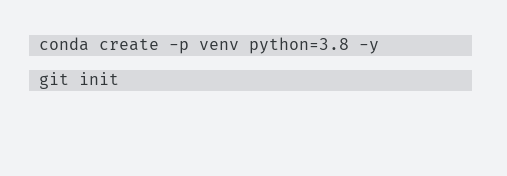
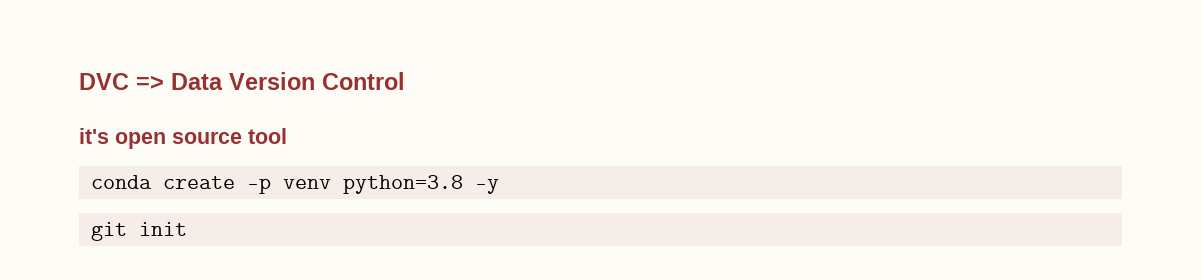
+ DVC => Data Version Control
+ it's open source tool

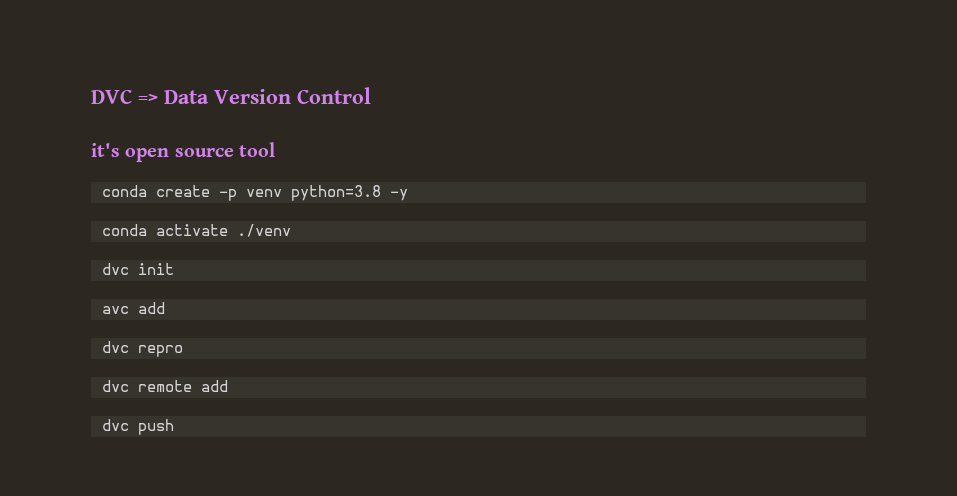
- git init
+ conda activate ./venv
+ dvc init
+ avc add
+ dvc repro
+ dvc remote add
+ dvc push

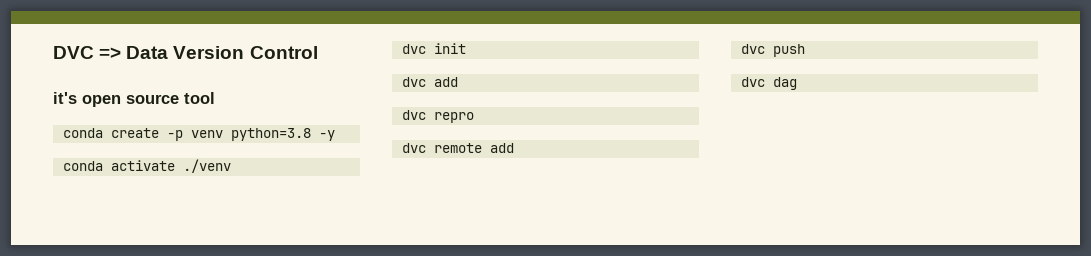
- avc add
+ dvc add
+ dvc dag

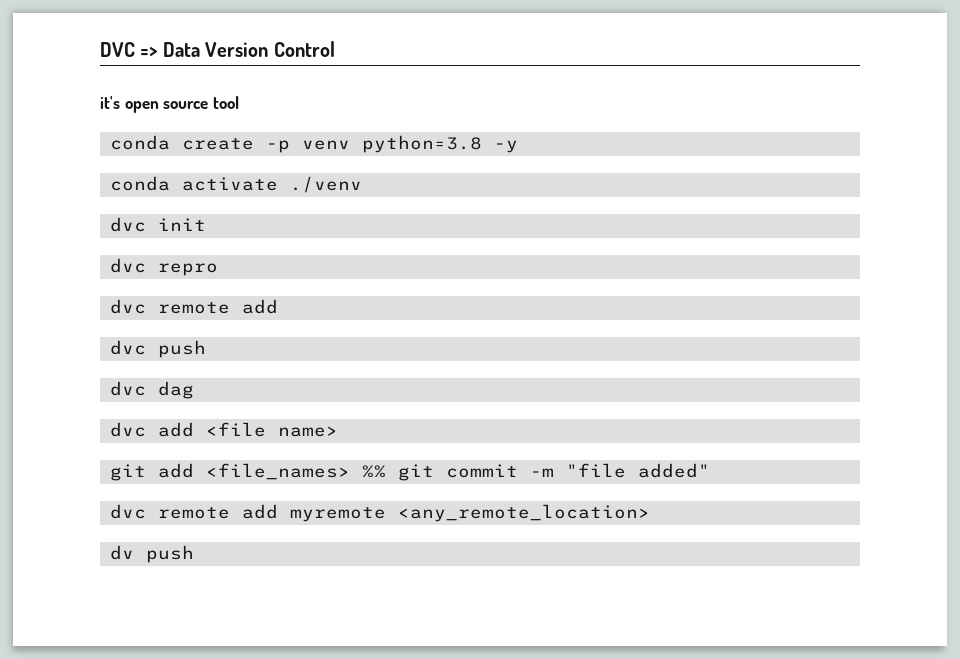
- dvc add
+ dvc add <file name>
+ git add <file_names> %% git commit -m "file added"
+ dvc remote add myremote <any_remote_location>
+ dv push

